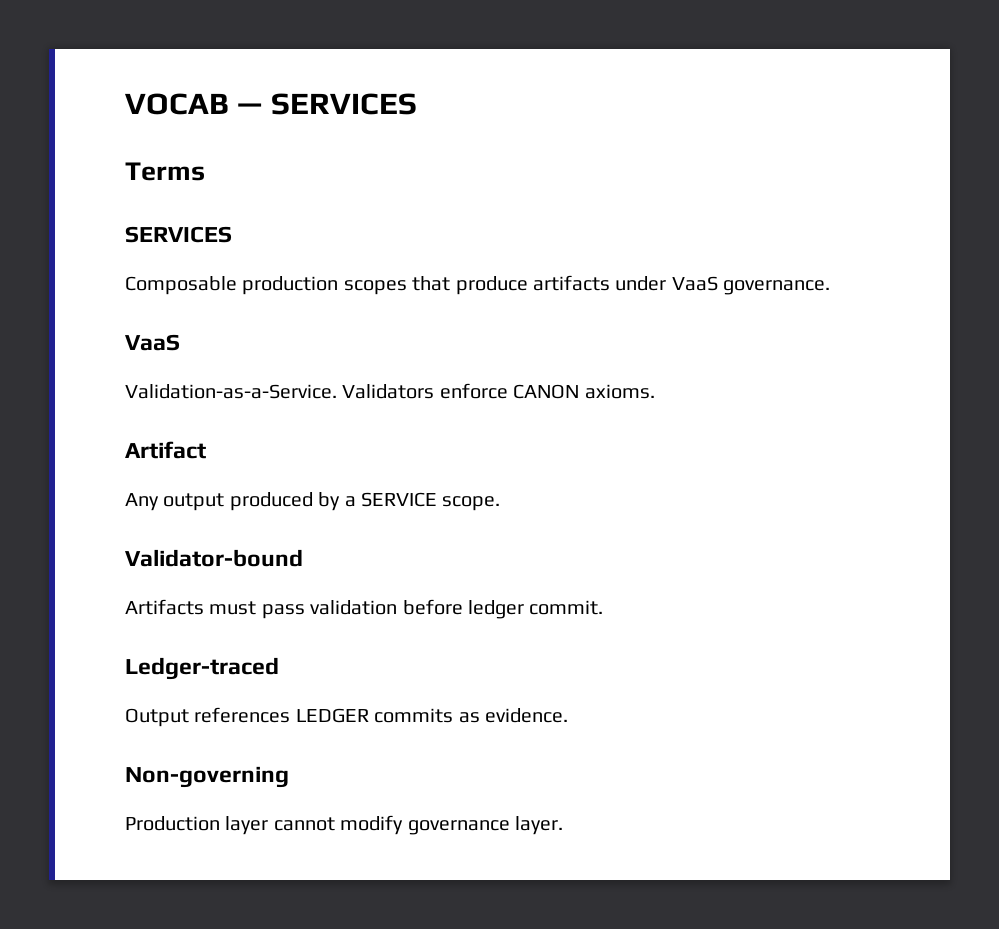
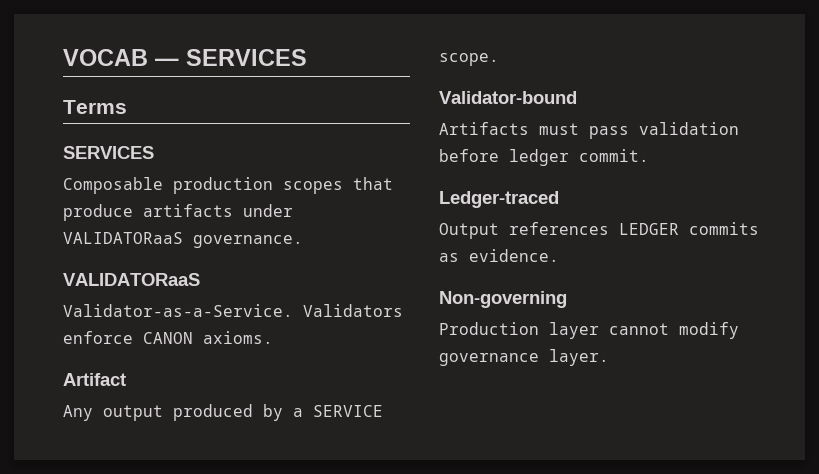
- Composable production scopes that produce artifacts under VaaS governance.
- VaaS
- Validation-as-a-Service.
+ Composable production scopes that produce artifacts under VALIDATORaaS governance.
+ VALIDATORaaS
+ Validator-as-a-Service.

